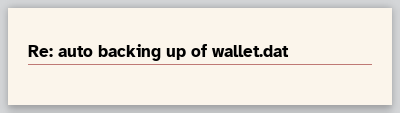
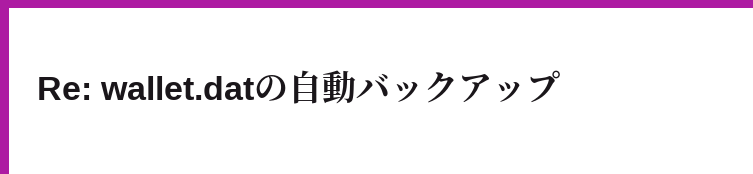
- Re: auto backing up of wallet.dat
+ Re: wallet.datの自動バックアップ

